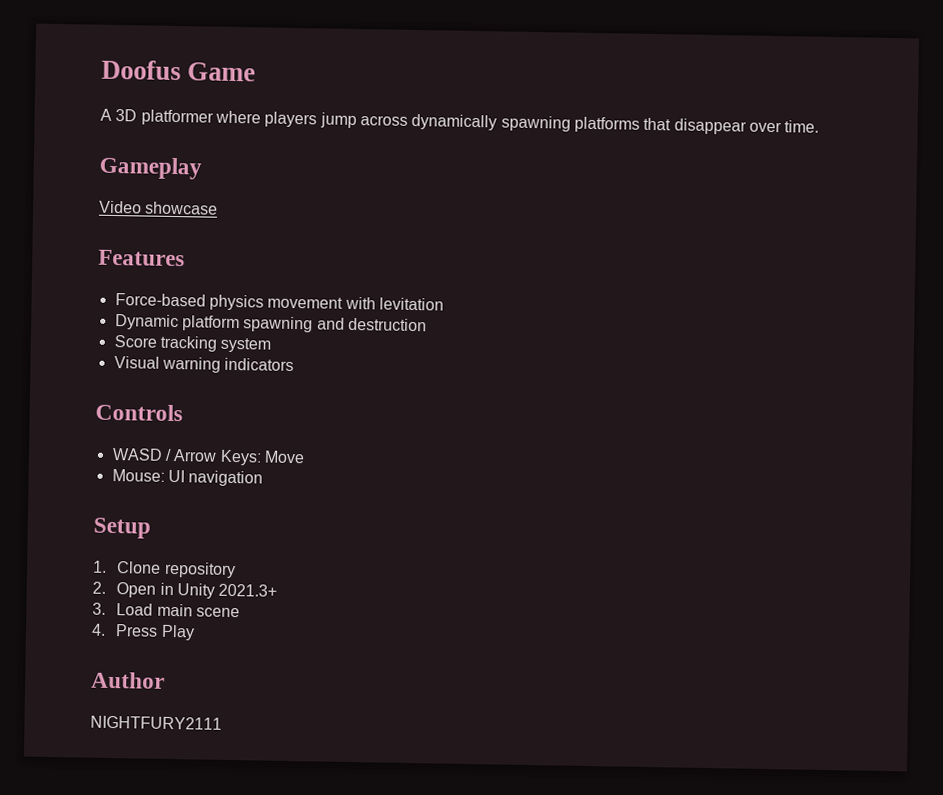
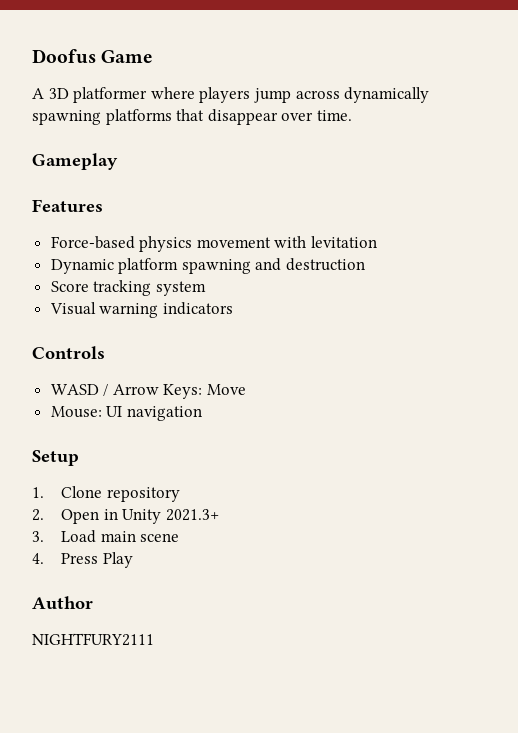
- Video showcase

